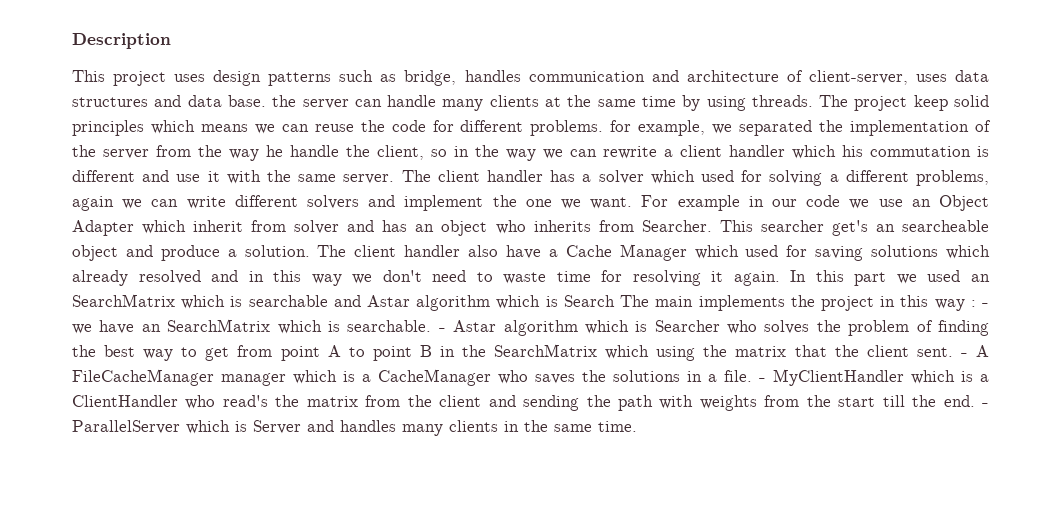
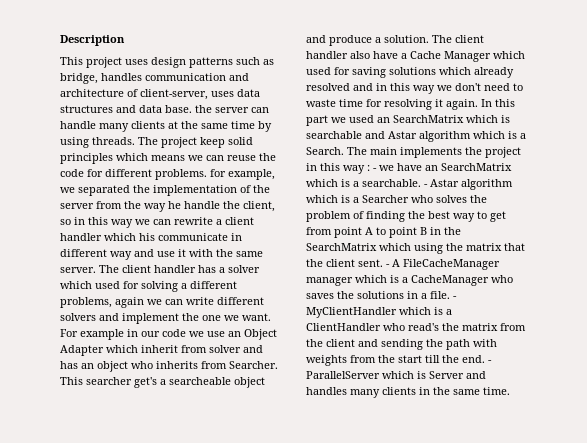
- The project keep solid principles which means we can reuse the code for different problems. for example, we separated the implementation of the server from the way he handle the client, so in the way we can rewrite a client handler which his commutation is different and use it with the same server.
+ The project keep solid principles which means we can reuse the code for different problems. for example, we separated the implementation of the server from the way he handle the client, so in this way we can rewrite a client handler which his communicate in different way and use it with the same server.
- This searcher get's an searcheable object and produce a solution.
+ This searcher get's a searcheable object and produce a solution.
- In this part we used an SearchMatrix which is searchable and Astar algorithm which is Search The main implements the project in this way : - we have an SearchMatrix which is searchable.
+ In this part we used an SearchMatrix which is searchable and Astar algorithm which is a Search. The main implements the project in this way : - we have an SearchMatrix which is a searchable.
- - Astar algorithm which is Searcher who solves the problem of finding the best way to get from point A to point B in the SearchMatrix which using the matrix that the client sent.
+ - Astar algorithm which is a Searcher who solves the problem of finding the best way to get from point A to point B in the SearchMatrix which using the matrix that the client sent.

